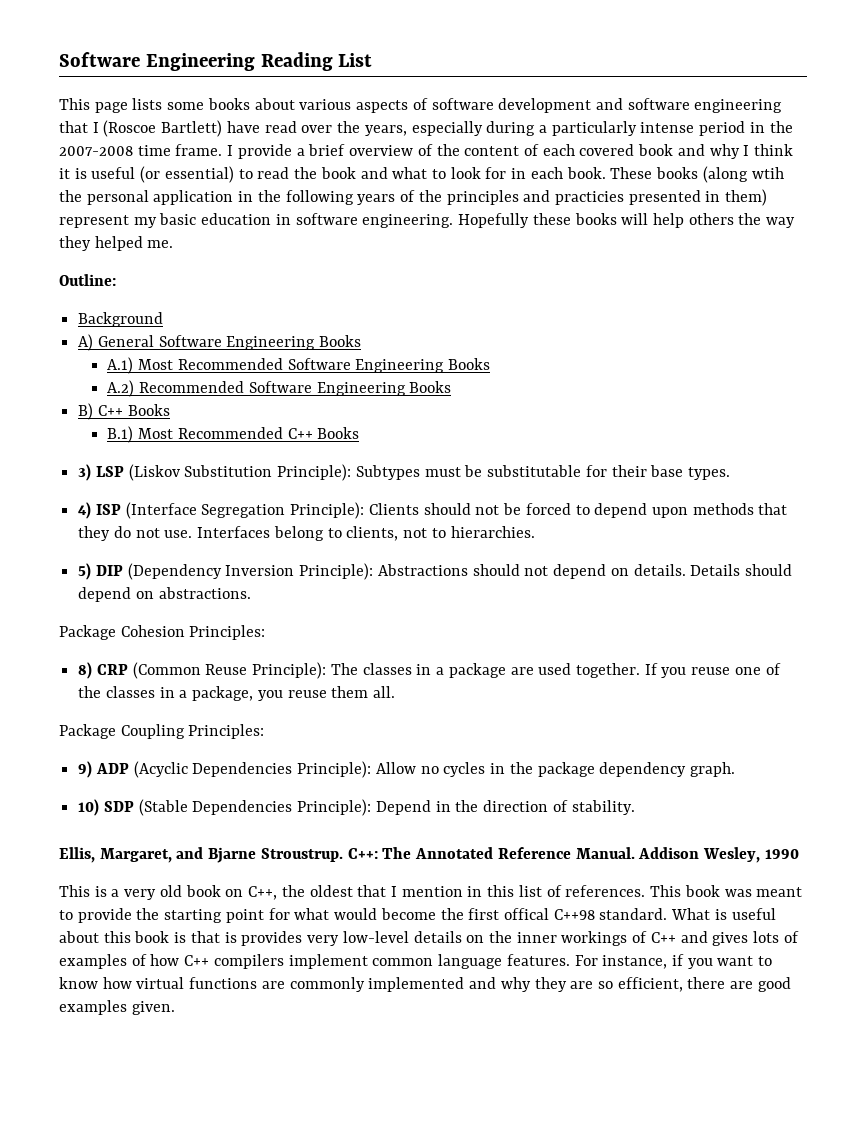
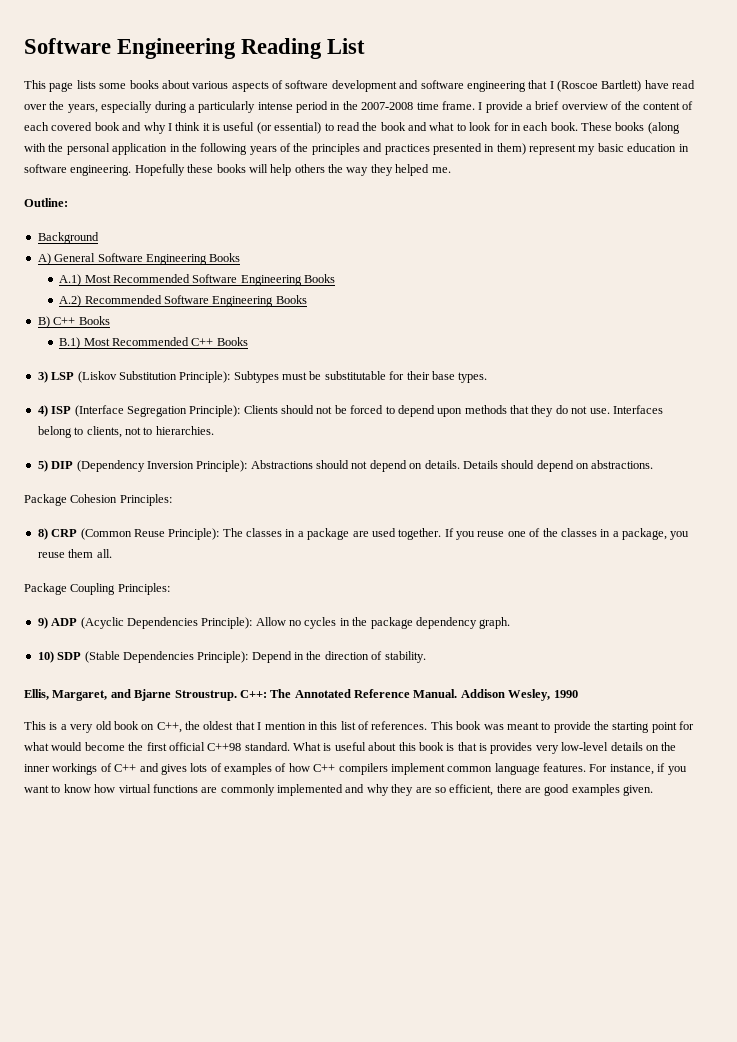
- These books (along wtih the personal application in the following years of the principles and practicies presented in them) represent my basic education in software engineering.
+ These books (along with the personal application in the following years of the principles and practices presented in them) represent my basic education in software engineering.
- This book was meant to provide the starting point for what would become the first offical C++98 standard.
+ This book was meant to provide the starting point for what would become the first official C++98 standard.

